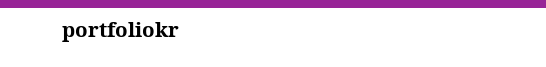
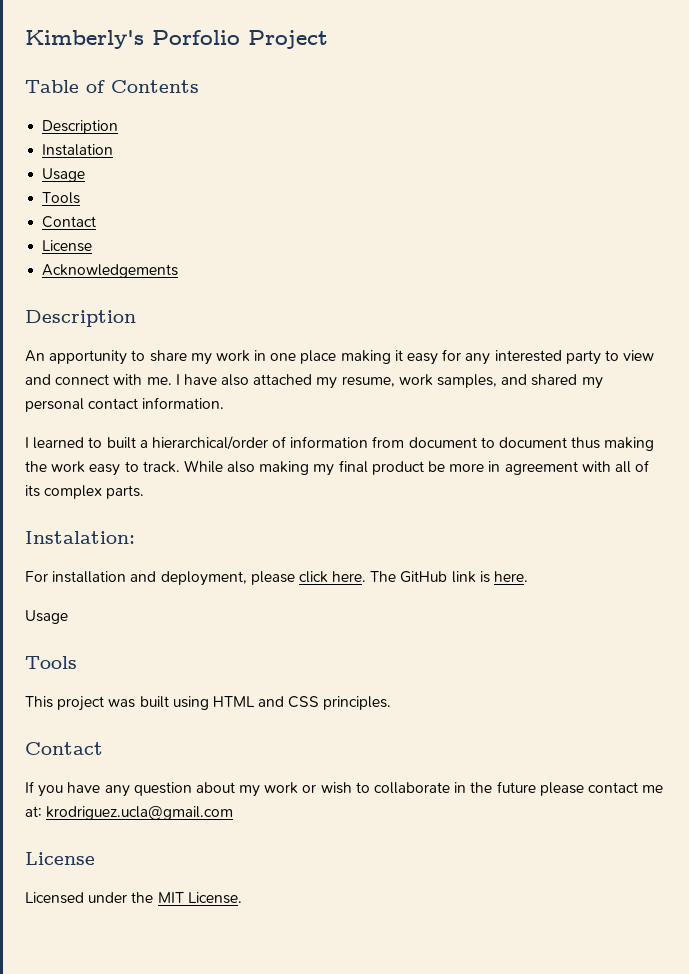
- portfoliokr
+ Kimberly's Porfolio Project
+ Table of Contents
+ Description
+ Instalation
+ Usage
+ Tools
+ Contact
+ License
+ Acknowledgements
+ Description
+ An apportunity to share my work in one place making it easy for any interested party to view and connect with me. I have also attached my resume, work samples, and shared my personal contact information.
+ I learned to built a hierarchical/order of information from document to document thus making the work easy to track. While also making my final product be more in agreement with all of its complex parts.
+ Instalation:
+ For installation and deployment, please click here. The GitHub link is here.
+ Usage
+ Tools
+ This project was built using HTML and CSS principles.
+ Contact
+ If you have any question about my work or wish to collaborate in the future please contact me at: krodriguez.ucla@gmail.com
+ License
+ Licensed under the MIT License.

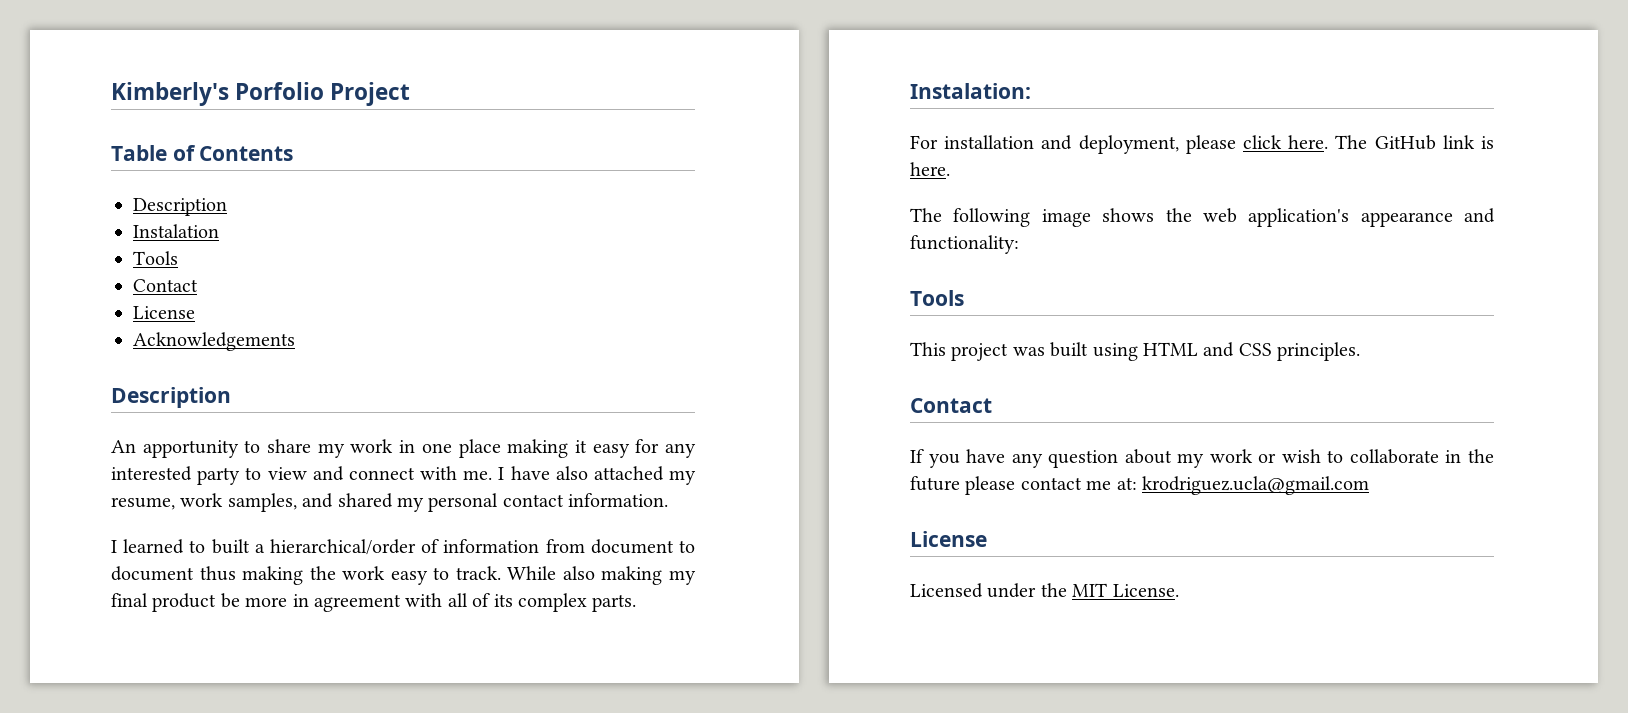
  Instalation
- Usage
  The GitHub link is here.
- Usage
+ The following image shows the web application's appearance and functionality:

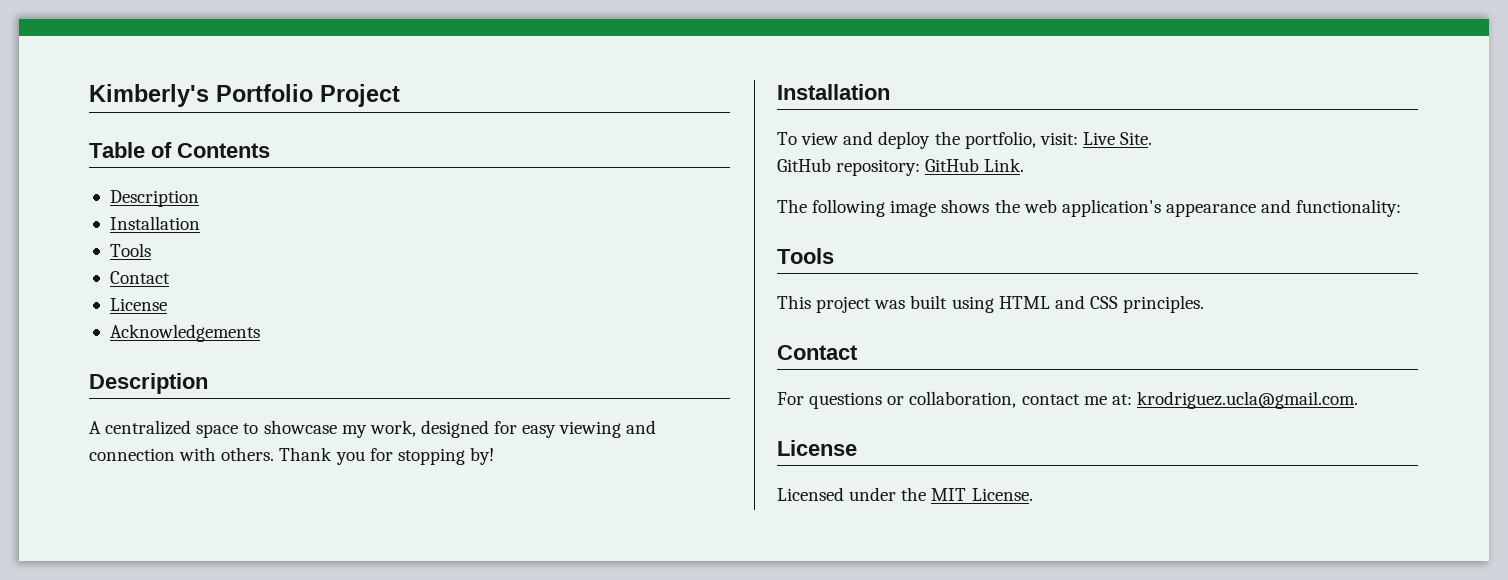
- Kimberly's Porfolio Project
+ Kimberly's Portfolio Project
  Table of Contents
  Description
- Instalation
+ Installation
- An apportunity to share my work in one place making it easy for any interested party to view and connect with me. I have also attached my resume, work samples, and shared my personal contact information.
- I learned to built a hierarchical/order of information from document to document thus making the work easy to track. While also making my final product be more in agreement with all of its complex parts.
- Instalation:
- For installation and deployment, please click here. The GitHub link is here.
+ A centralized space to showcase my work, designed for easy viewing and connection with others. Thank you for stopping by!
+ Installation
+ To view and deploy the portfolio, visit: Live Site.
+ GitHub repository: GitHub Link.
- If you have any question about my work or wish to collaborate in the future please contact me at: krodriguez.ucla@gmail.com
+ For questions or collaboration, contact me at: krodriguez.ucla@gmail.com.

